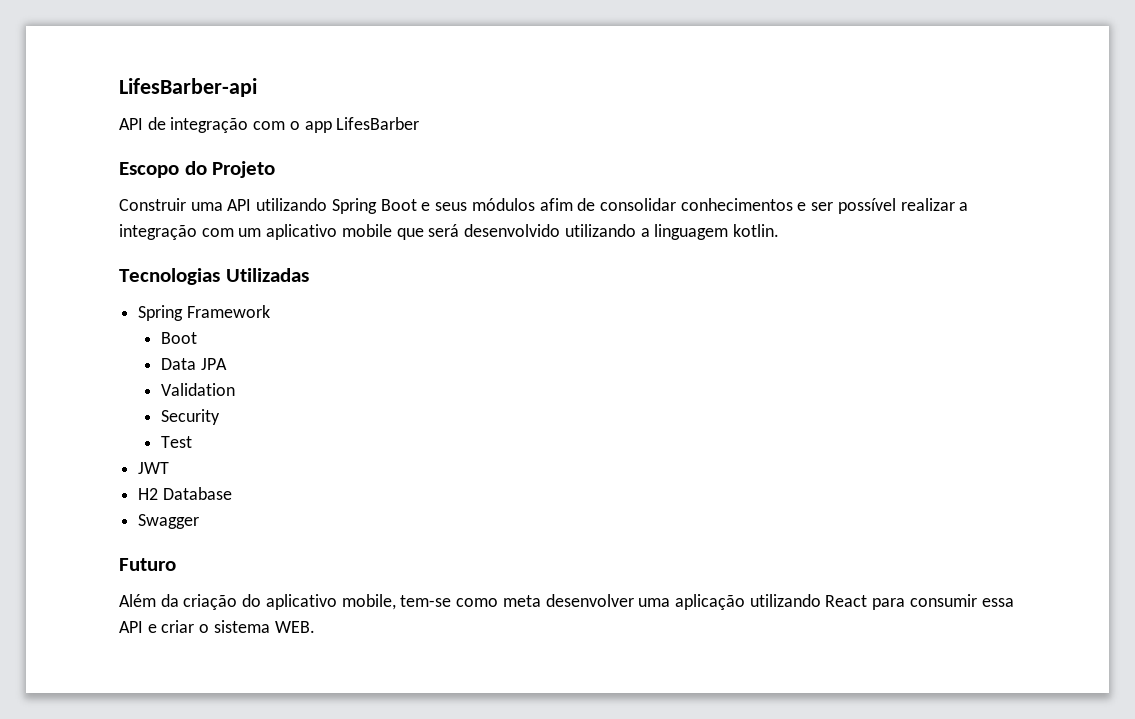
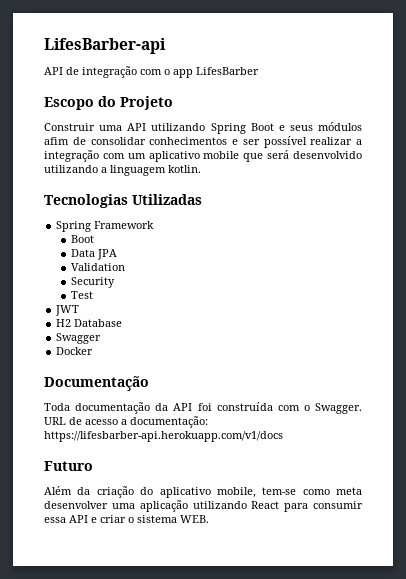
+ Docker
+ Documentação
+ Toda documentação da API foi construída com o Swagger. URL de acesso a documentação: https://lifesbarber-api.herokuapp.com/v1/docs

